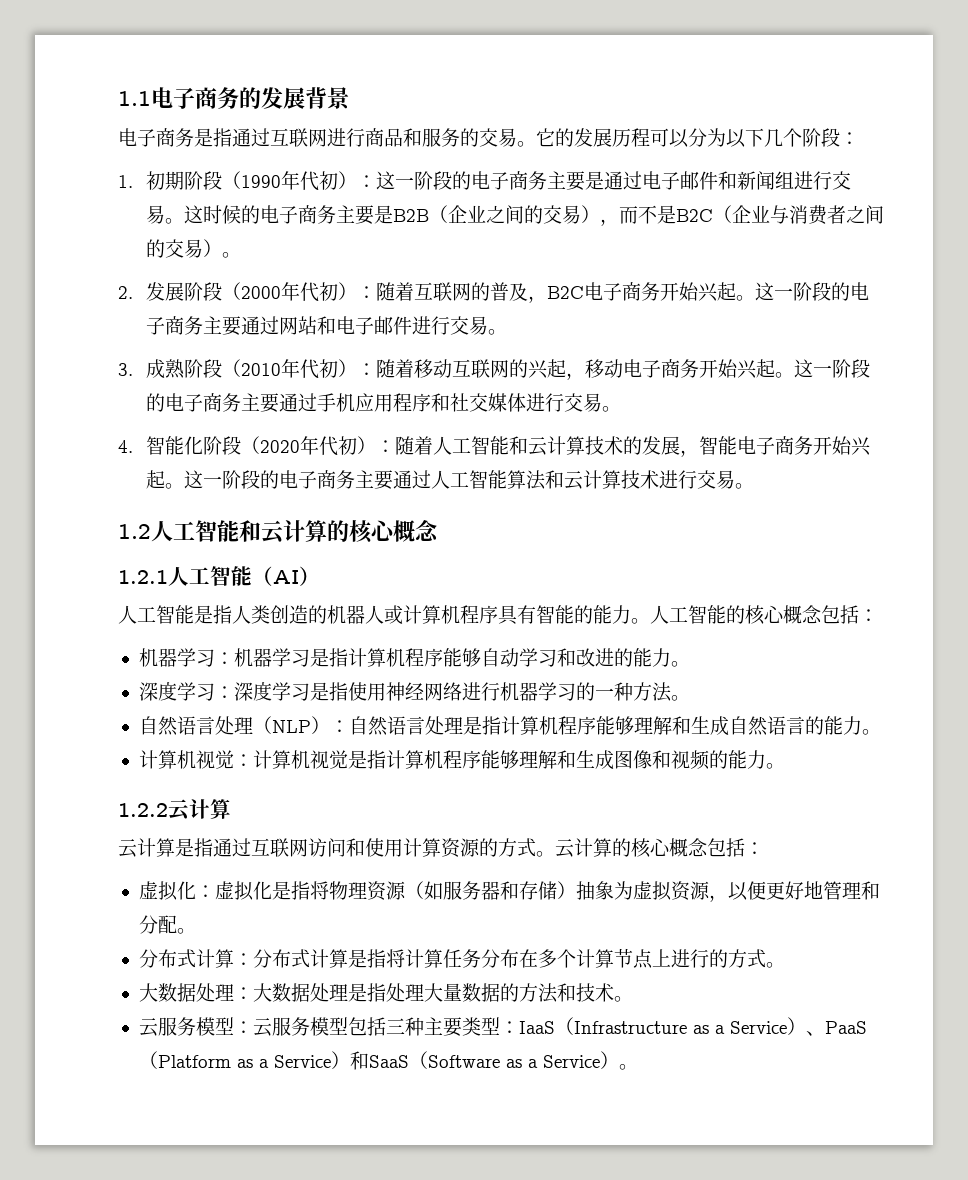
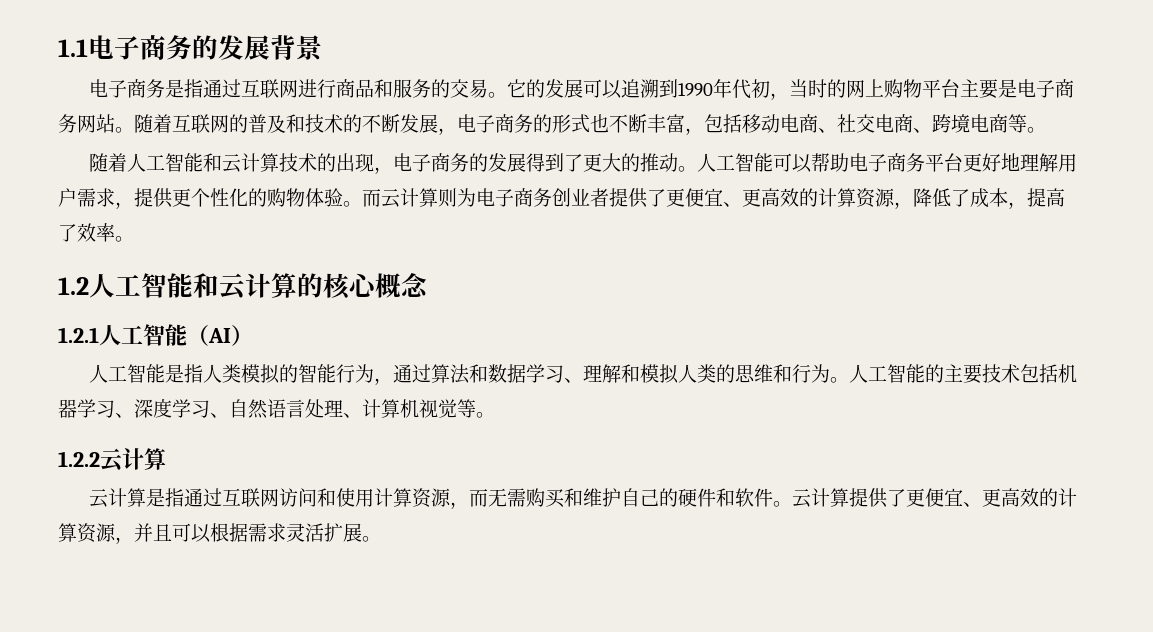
- 它的发展历程可以分为以下几个阶段：
- 1.初期阶段（1990年代初）：这一阶段的电子商务主要是通过电子邮件和新闻组进行交易。这时候的电子商务主要是B2B（企业之间的交易），而不是B2C（企业与消费者之间的交易）。
- 2.发展阶段（2000年代初）：随着互联网的普及，B2C电子商务开始兴起。这一阶段的电子商务主要通过网站和电子邮件进行交易。
- 3.成熟阶段（2010年代初）：随着移动互联网的兴起，移动电子商务开始兴起。这一阶段的电子商务主要通过手机应用程序和社交媒体进行交易。
- 4.智能化阶段（2020年代初）：随着人工智能和云计算技术的发展，智能电子商务开始兴起。这一阶段的电子商务主要通过人工智能算法和云计算技术进行交易。
+ 它的发展可以追溯到1990年代初，当时的网上购物平台主要是电子商务网站。随着互联网的普及和技术的不断发展，电子商务的形式也不断丰富，包括移动电商、社交电商、跨境电商等。
+ 随着人工智能和云计算技术的出现，电子商务的发展得到了更大的推动。人工智能可以帮助电子商务平台更好地理解用户需求，提供更个性化的购物体验。而云计算则为电子商务创业者提供了更便宜、更高效的计算资源，降低了成本，提高了效率。
- 人工智能是指人类创造的机器人或计算机程序具有智能的能力。人工智能的核心概念包括：
- 机器学习：机器学习是指计算机程序能够自动学习和改进的能力。
- 深度学习：深度学习是指使用神经网络进行机器学习的一种方法。
- 自然语言处理（NLP）：自然语言处理是指计算机程序能够理解和生成自然语言的能力。
- 计算机视觉：计算机视觉是指计算机程序能够理解和生成图像和视频的能力。
+ 人工智能是指人类模拟的智能行为，通过算法和数据学习、理解和模拟人类的思维和行为。人工智能的主要技术包括机器学习、深度学习、自然语言处理、计算机视觉等。
- 云计算是指通过互联网访问和使用计算资源的方式。云计算的核心概念包括：
- 虚拟化：虚拟化是指将物理资源（如服务器和存储）抽象为虚拟资源，以便更好地管理和分配。
- 分布式计算：分布式计算是指将计算任务分布在多个计算节点上进行的方式。
- 大数据处理：大数据处理是指处理大量数据的方法和技术。
- 云服务模型：云服务模型包括三种主要类型：IaaS（Infrastructure as a Service）、PaaS（Platform as a Service）和SaaS（Software as a Service）。
+ 云计算是指通过互联网访问和使用计算资源，而无需购买和维护自己的硬件和软件。云计算提供了更便宜、更高效的计算资源，并且可以根据需求灵活扩展。

